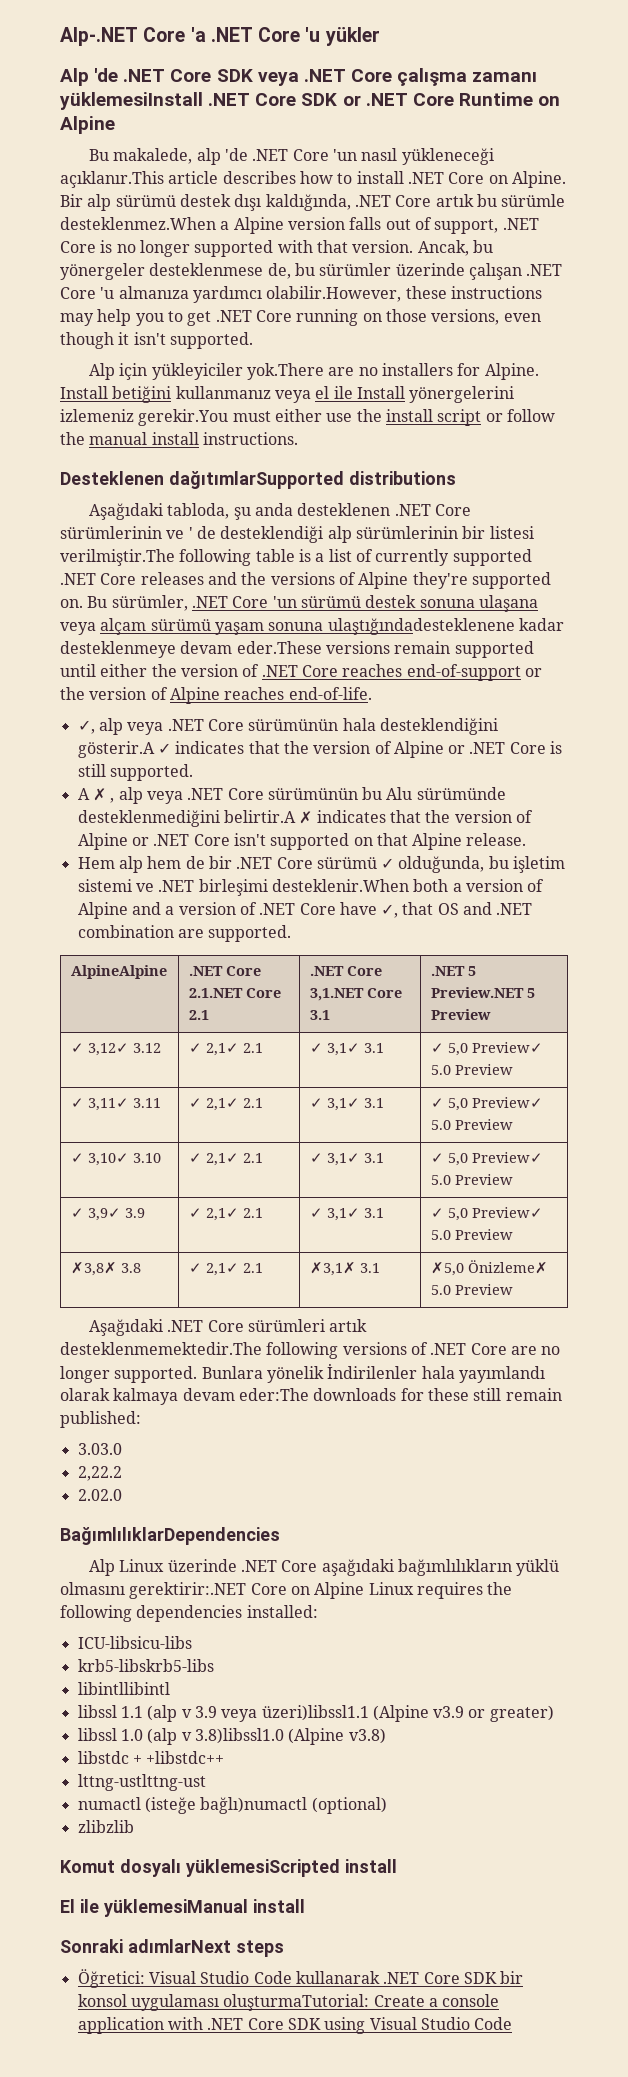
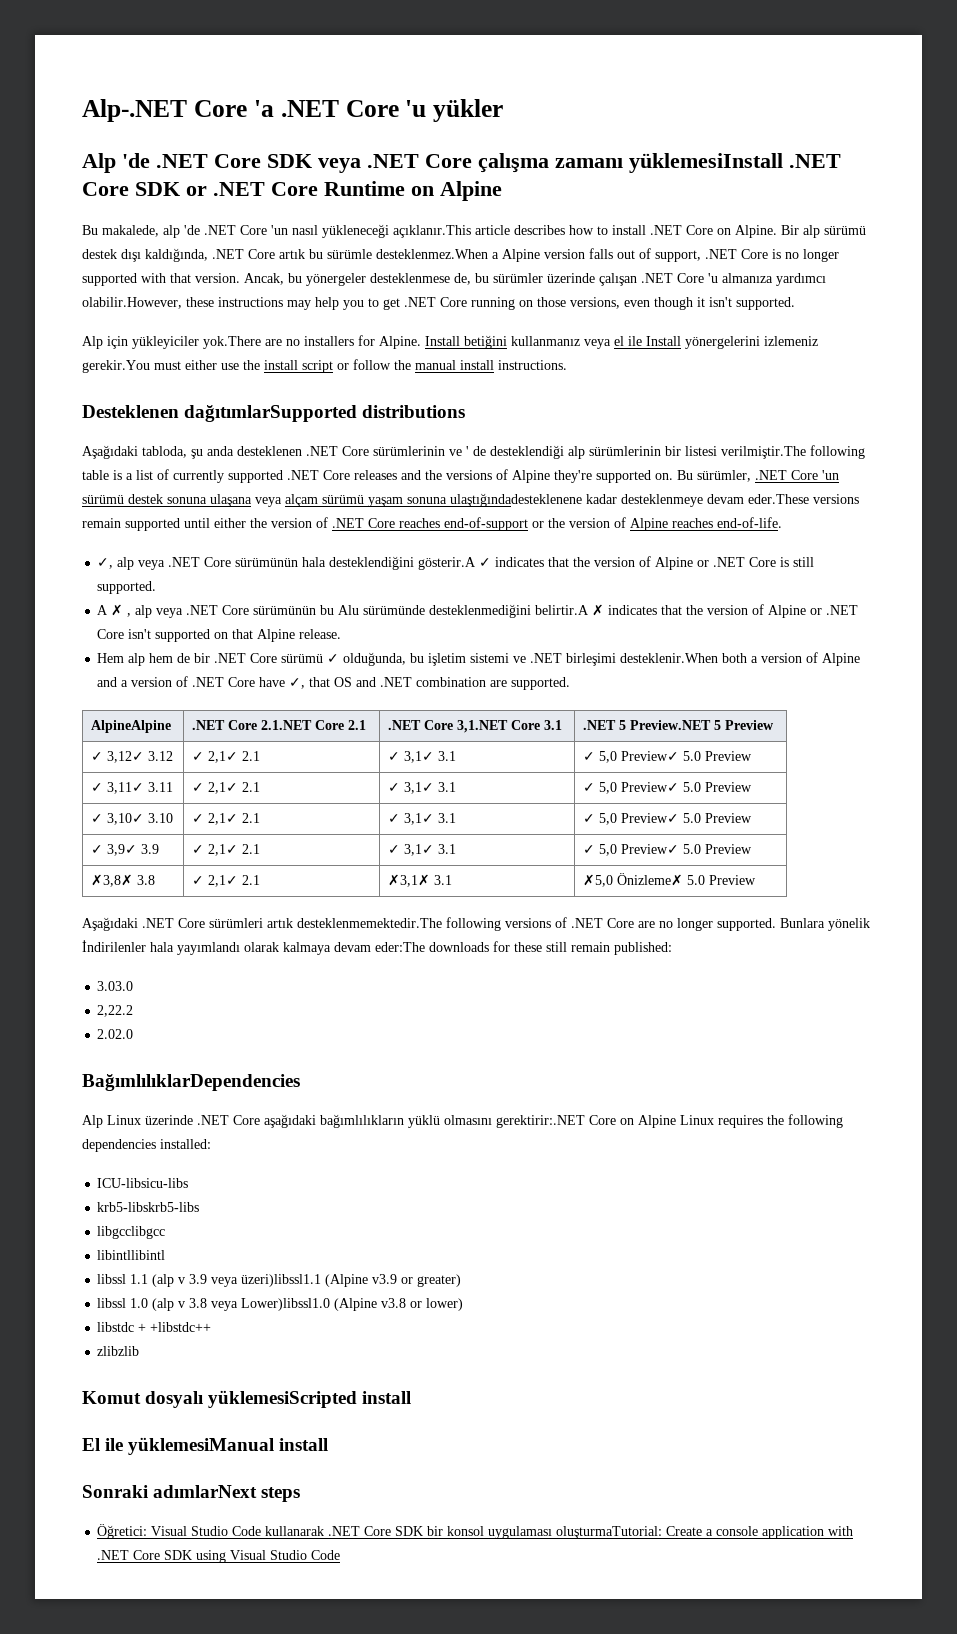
+ libgcclibgcc
- libssl 1.0 (alp v 3.8)libssl1.0 (Alpine v3.8)
+ libssl 1.0 (alp v 3.8 veya Lower)libssl1.0 (Alpine v3.8 or lower)
  libstdc + +libstdc++
- lttng-ustlttng-ust
- numactl (isteğe bağlı)numactl (optional)

